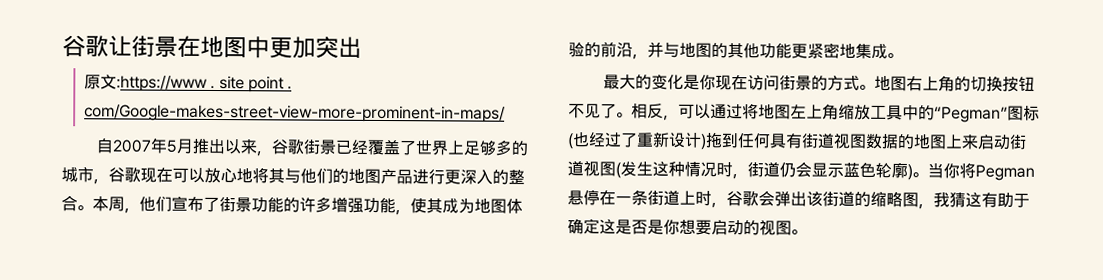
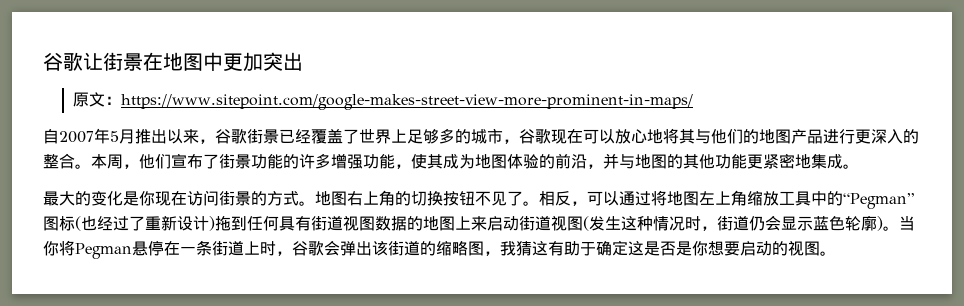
- 原文:https://www . site point . com/Google-makes-street-view-more-prominent-in-maps/
+ 原文：https://www.sitepoint.com/google-makes-street-view-more-prominent-in-maps/

